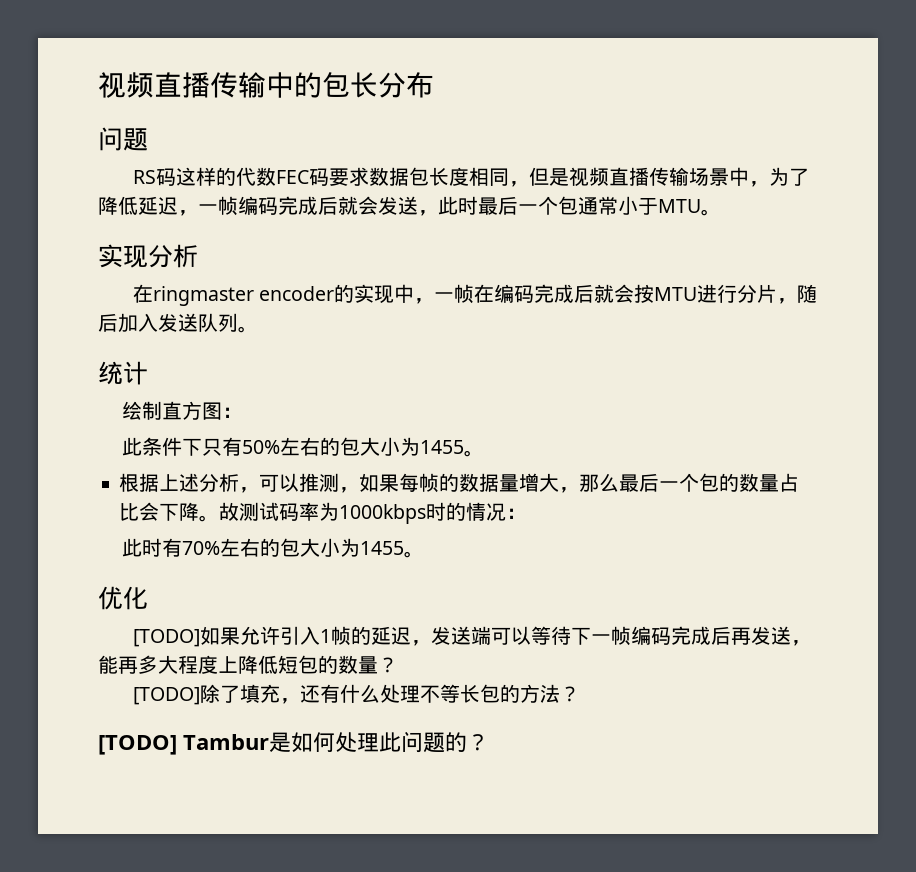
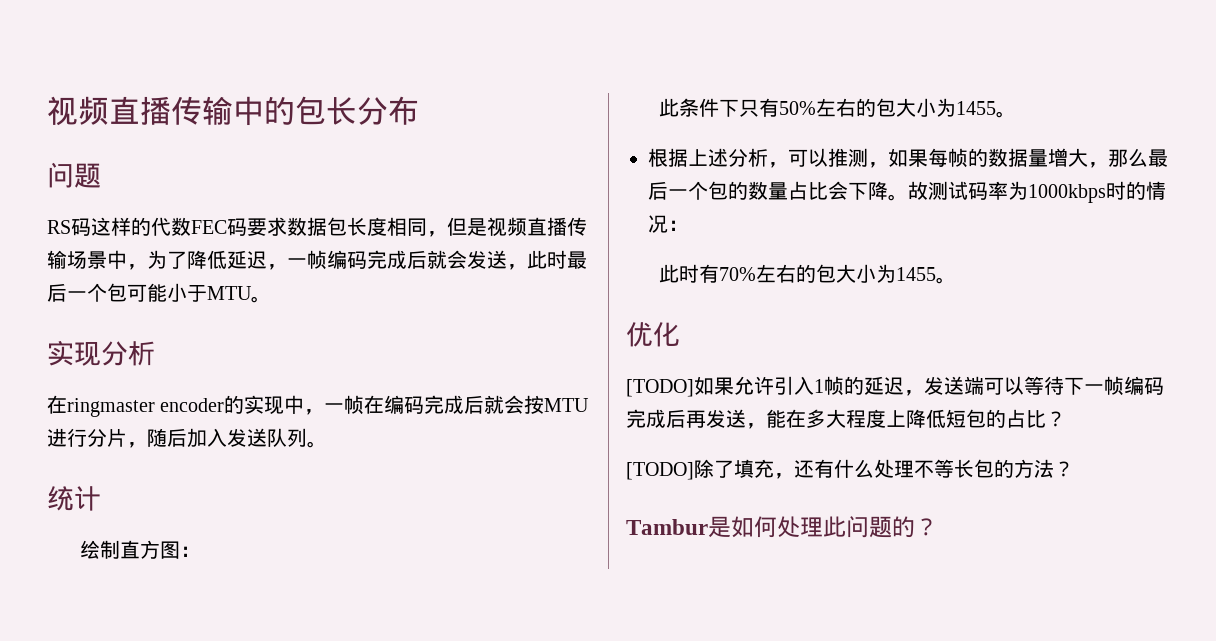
- RS码这样的代数FEC码要求数据包长度相同，但是视频直播传输场景中，为了降低延迟，一帧编码完成后就会发送，此时最后一个包通常小于MTU。
+ RS码这样的代数FEC码要求数据包长度相同，但是视频直播传输场景中，为了降低延迟，一帧编码完成后就会发送，此时最后一个包可能小于MTU。
- [TODO]如果允许引入1帧的延迟，发送端可以等待下一帧编码完成后再发送，能再多大程度上降低短包的数量？
+ [TODO]如果允许引入1帧的延迟，发送端可以等待下一帧编码完成后再发送，能在多大程度上降低短包的占比？
- [TODO] Tambur是如何处理此问题的？
+ Tambur是如何处理此问题的？

